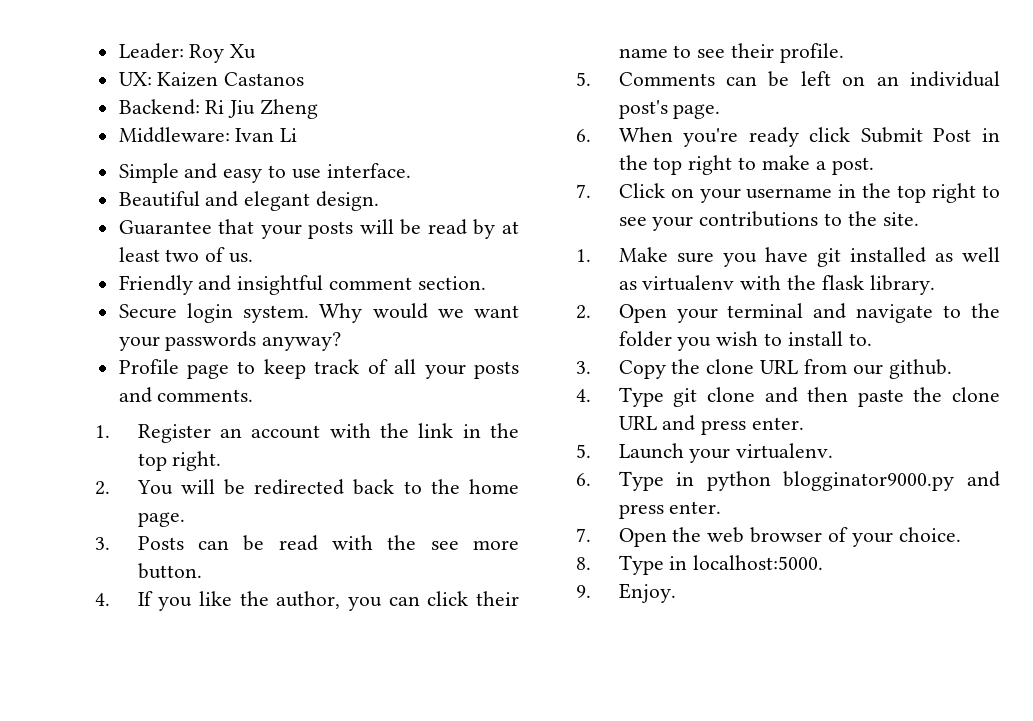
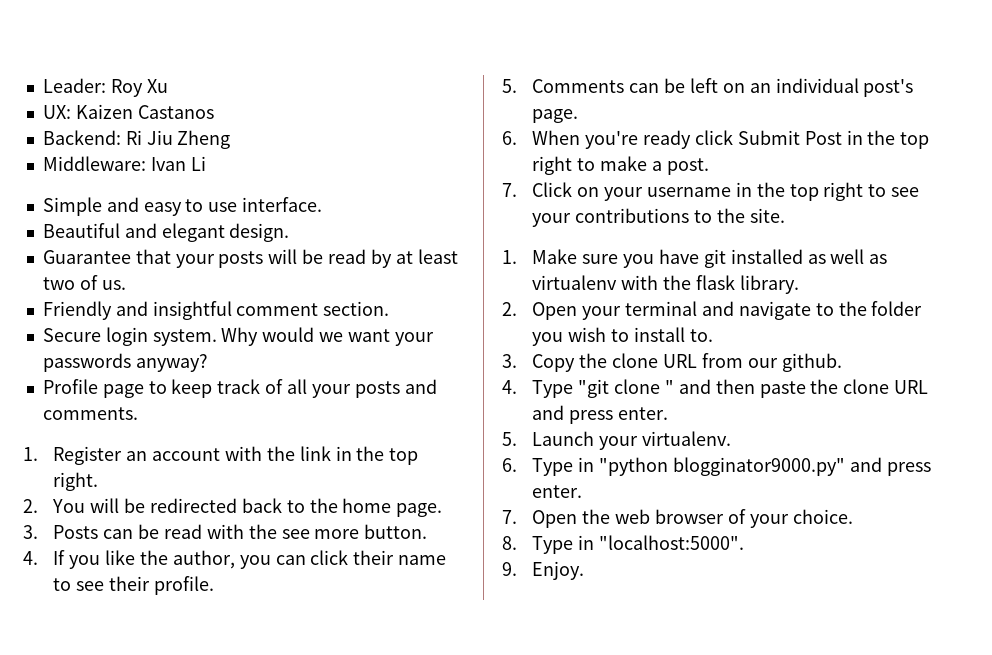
- 4. Type git clone and then paste the clone URL and press enter.
+ 4. Type "git clone " and then paste the clone URL and press enter.
- 6. Type in python blogginator9000.py and press enter.
+ 6. Type in "python blogginator9000.py" and press enter.
- 8. Type in localhost:5000.
+ 8. Type in "localhost:5000".

